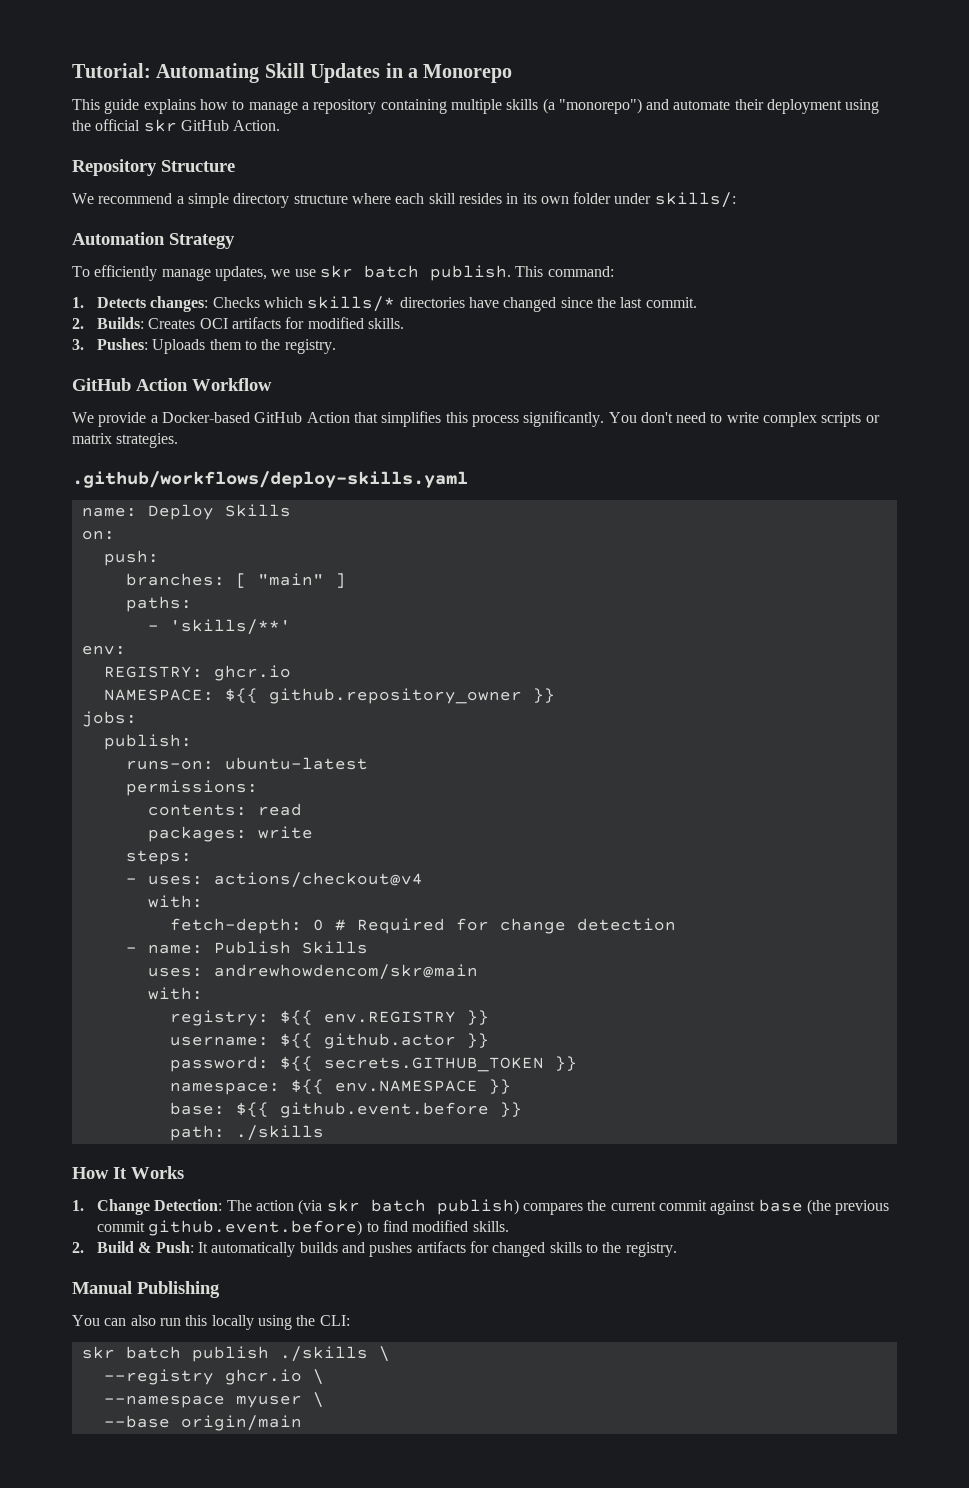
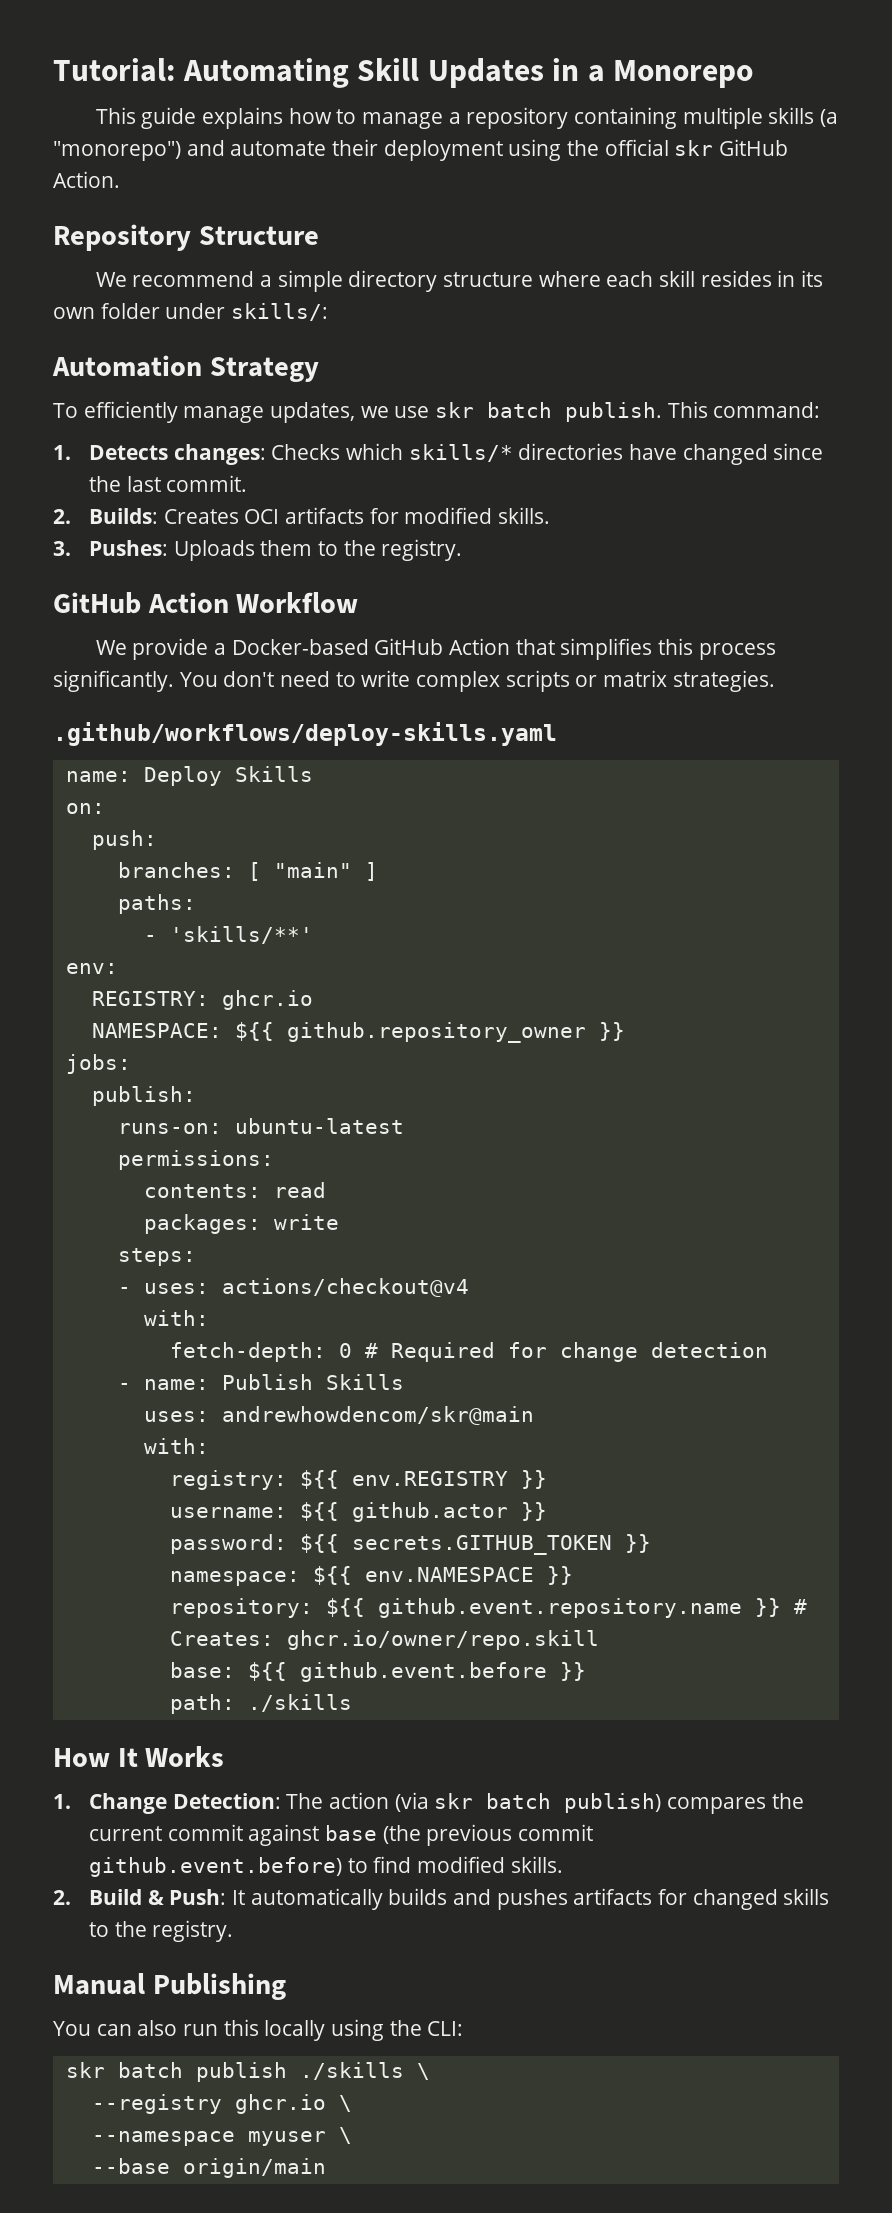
+ repository: ${{ github.event.repository.name }} # Creates: ghcr.io/owner/repo.skill

